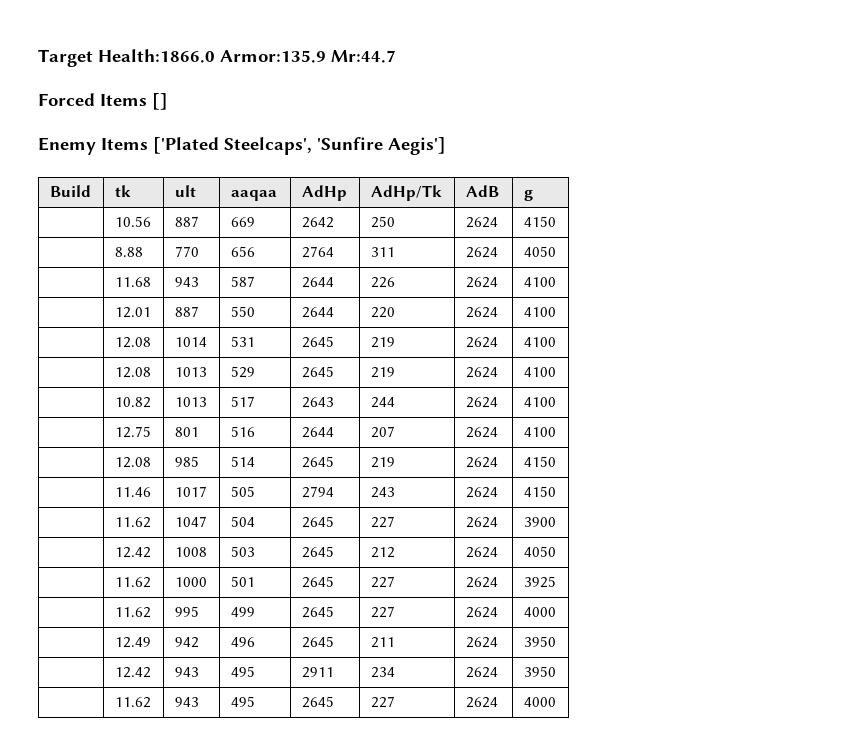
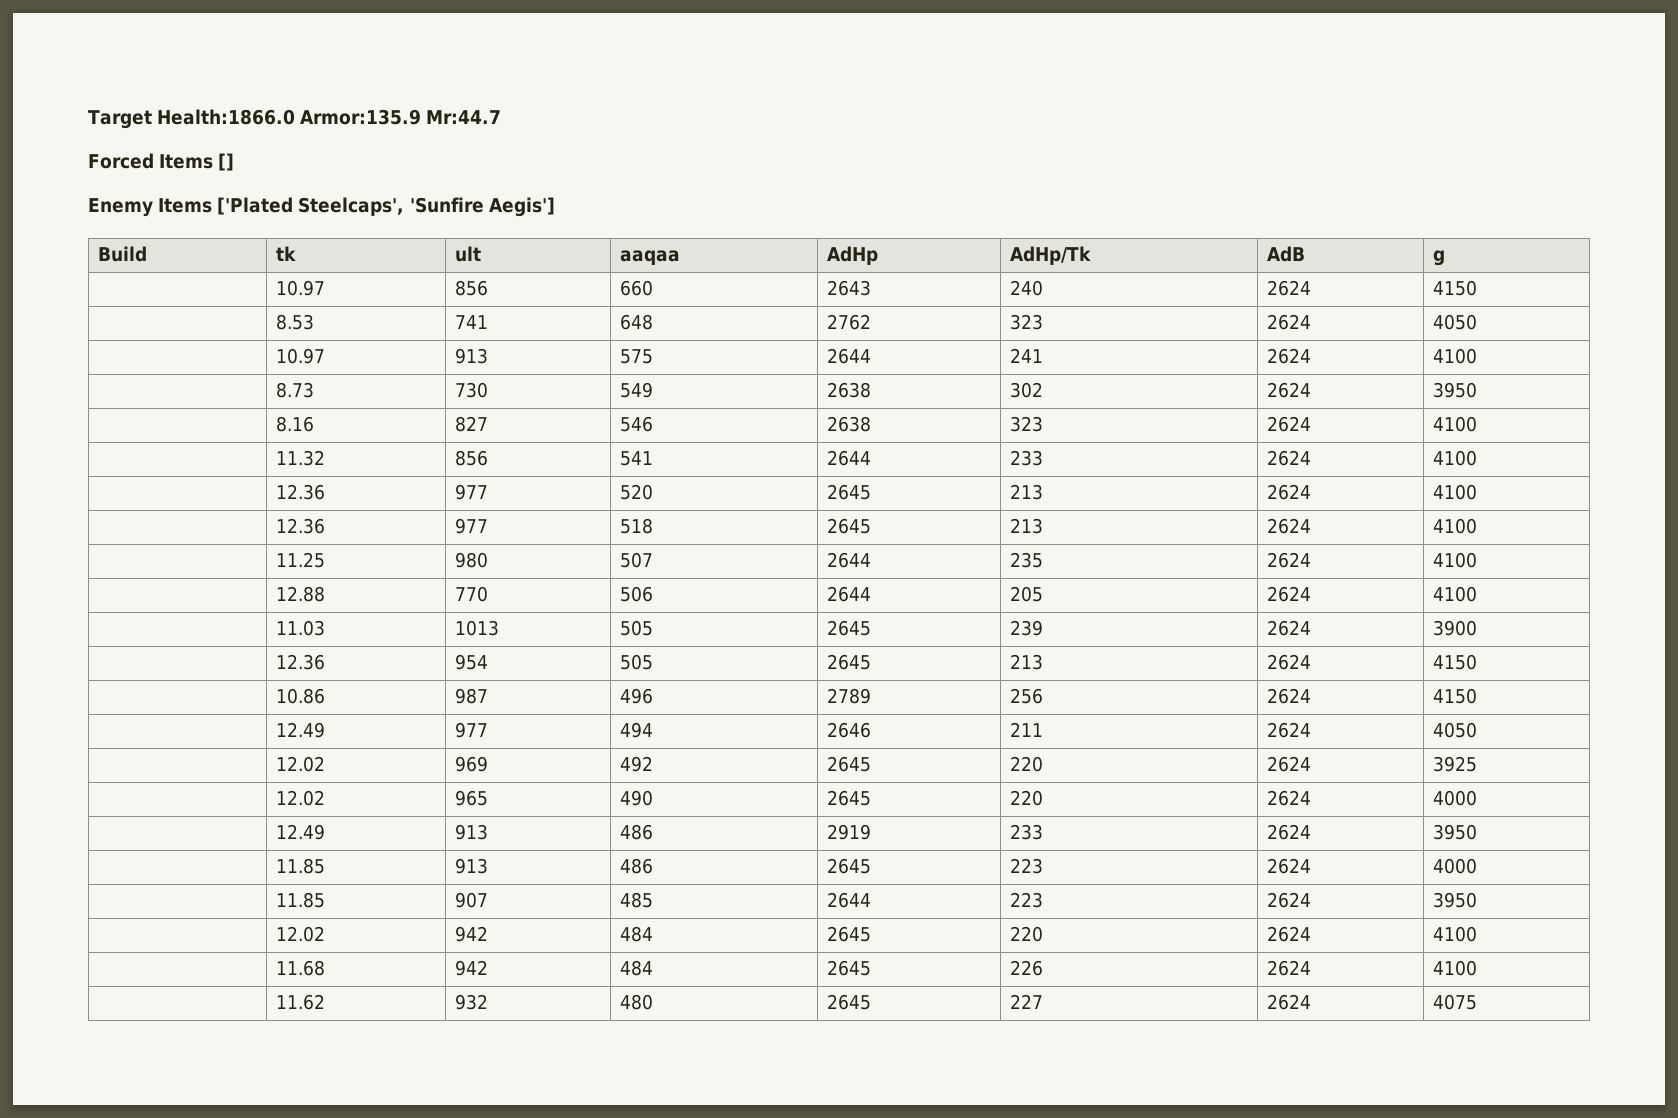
- | 10.56 | 887 | 669 | 2642 | 250 | 2624 | 4150
- | 8.88 | 770 | 656 | 2764 | 311 | 2624 | 4050
- | 11.68 | 943 | 587 | 2644 | 226 | 2624 | 4100
- | 12.01 | 887 | 550 | 2644 | 220 | 2624 | 4100
- | 12.08 | 1014 | 531 | 2645 | 219 | 2624 | 4100
- | 12.08 | 1013 | 529 | 2645 | 219 | 2624 | 4100
- | 10.82 | 1013 | 517 | 2643 | 244 | 2624 | 4100
- | 12.75 | 801 | 516 | 2644 | 207 | 2624 | 4100
- | 12.08 | 985 | 514 | 2645 | 219 | 2624 | 4150
- | 11.46 | 1017 | 505 | 2794 | 243 | 2624 | 4150
- | 11.62 | 1047 | 504 | 2645 | 227 | 2624 | 3900
- | 12.42 | 1008 | 503 | 2645 | 212 | 2624 | 4050
- | 11.62 | 1000 | 501 | 2645 | 227 | 2624 | 3925
- | 11.62 | 995 | 499 | 2645 | 227 | 2624 | 4000
- | 12.49 | 942 | 496 | 2645 | 211 | 2624 | 3950
- | 12.42 | 943 | 495 | 2911 | 234 | 2624 | 3950
- | 11.62 | 943 | 495 | 2645 | 227 | 2624 | 4000
+ | 10.97 | 856 | 660 | 2643 | 240 | 2624 | 4150
+ | 8.53 | 741 | 648 | 2762 | 323 | 2624 | 4050
+ | 10.97 | 913 | 575 | 2644 | 241 | 2624 | 4100
+ | 8.73 | 730 | 549 | 2638 | 302 | 2624 | 3950
+ | 8.16 | 827 | 546 | 2638 | 323 | 2624 | 4100
+ | 11.32 | 856 | 541 | 2644 | 233 | 2624 | 4100
+ | 12.36 | 977 | 520 | 2645 | 213 | 2624 | 4100
+ | 12.36 | 977 | 518 | 2645 | 213 | 2624 | 4100
+ | 11.25 | 980 | 507 | 2644 | 235 | 2624 | 4100
+ | 12.88 | 770 | 506 | 2644 | 205 | 2624 | 4100
+ | 11.03 | 1013 | 505 | 2645 | 239 | 2624 | 3900
+ | 12.36 | 954 | 505 | 2645 | 213 | 2624 | 4150
+ | 10.86 | 987 | 496 | 2789 | 256 | 2624 | 4150
+ | 12.49 | 977 | 494 | 2646 | 211 | 2624 | 4050
+ | 12.02 | 969 | 492 | 2645 | 220 | 2624 | 3925
+ | 12.02 | 965 | 490 | 2645 | 220 | 2624 | 4000
+ | 12.49 | 913 | 486 | 2919 | 233 | 2624 | 3950
+ | 11.85 | 913 | 486 | 2645 | 223 | 2624 | 4000
+ | 11.85 | 907 | 485 | 2644 | 223 | 2624 | 3950
+ | 12.02 | 942 | 484 | 2645 | 220 | 2624 | 4100
+ | 11.68 | 942 | 484 | 2645 | 226 | 2624 | 4100
+ | 11.62 | 932 | 480 | 2645 | 227 | 2624 | 4075

